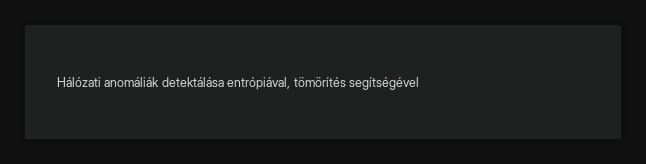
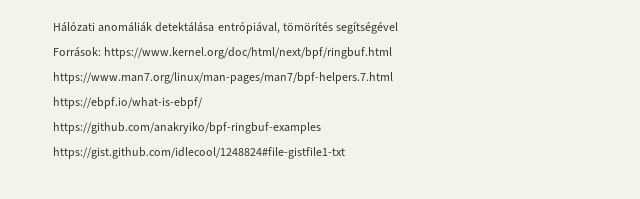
+ Források: https://www.kernel.org/doc/html/next/bpf/ringbuf.html
+ https://www.man7.org/linux/man-pages/man7/bpf-helpers.7.html
+ https://ebpf.io/what-is-ebpf/
+ https://github.com/anakryiko/bpf-ringbuf-examples
+ https://gist.github.com/idlecool/1248824#file-gistfile1-txt

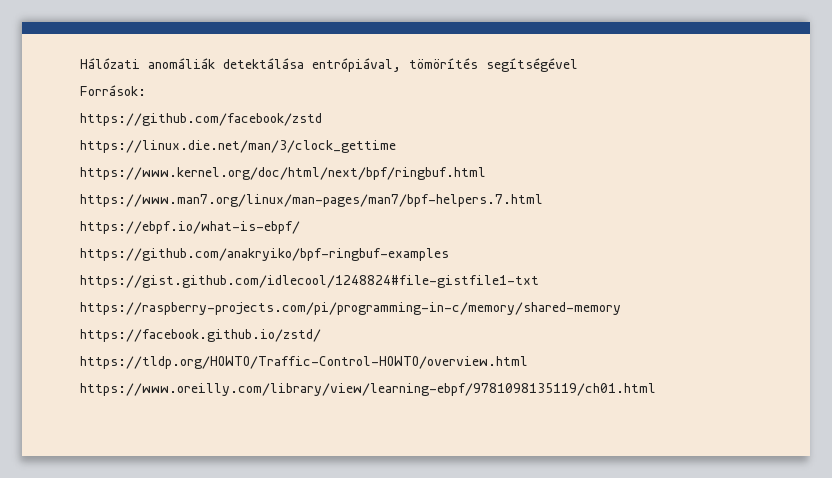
- Források: https://www.kernel.org/doc/html/next/bpf/ringbuf.html
+ Források:
+ https://github.com/facebook/zstd
+ https://linux.die.net/man/3/clock_gettime
+ https://www.kernel.org/doc/html/next/bpf/ringbuf.html
+ https://raspberry-projects.com/pi/programming-in-c/memory/shared-memory
+ https://facebook.github.io/zstd/
+ https://tldp.org/HOWTO/Traffic-Control-HOWTO/overview.html
+ https://www.oreilly.com/library/view/learning-ebpf/9781098135119/ch01.html

